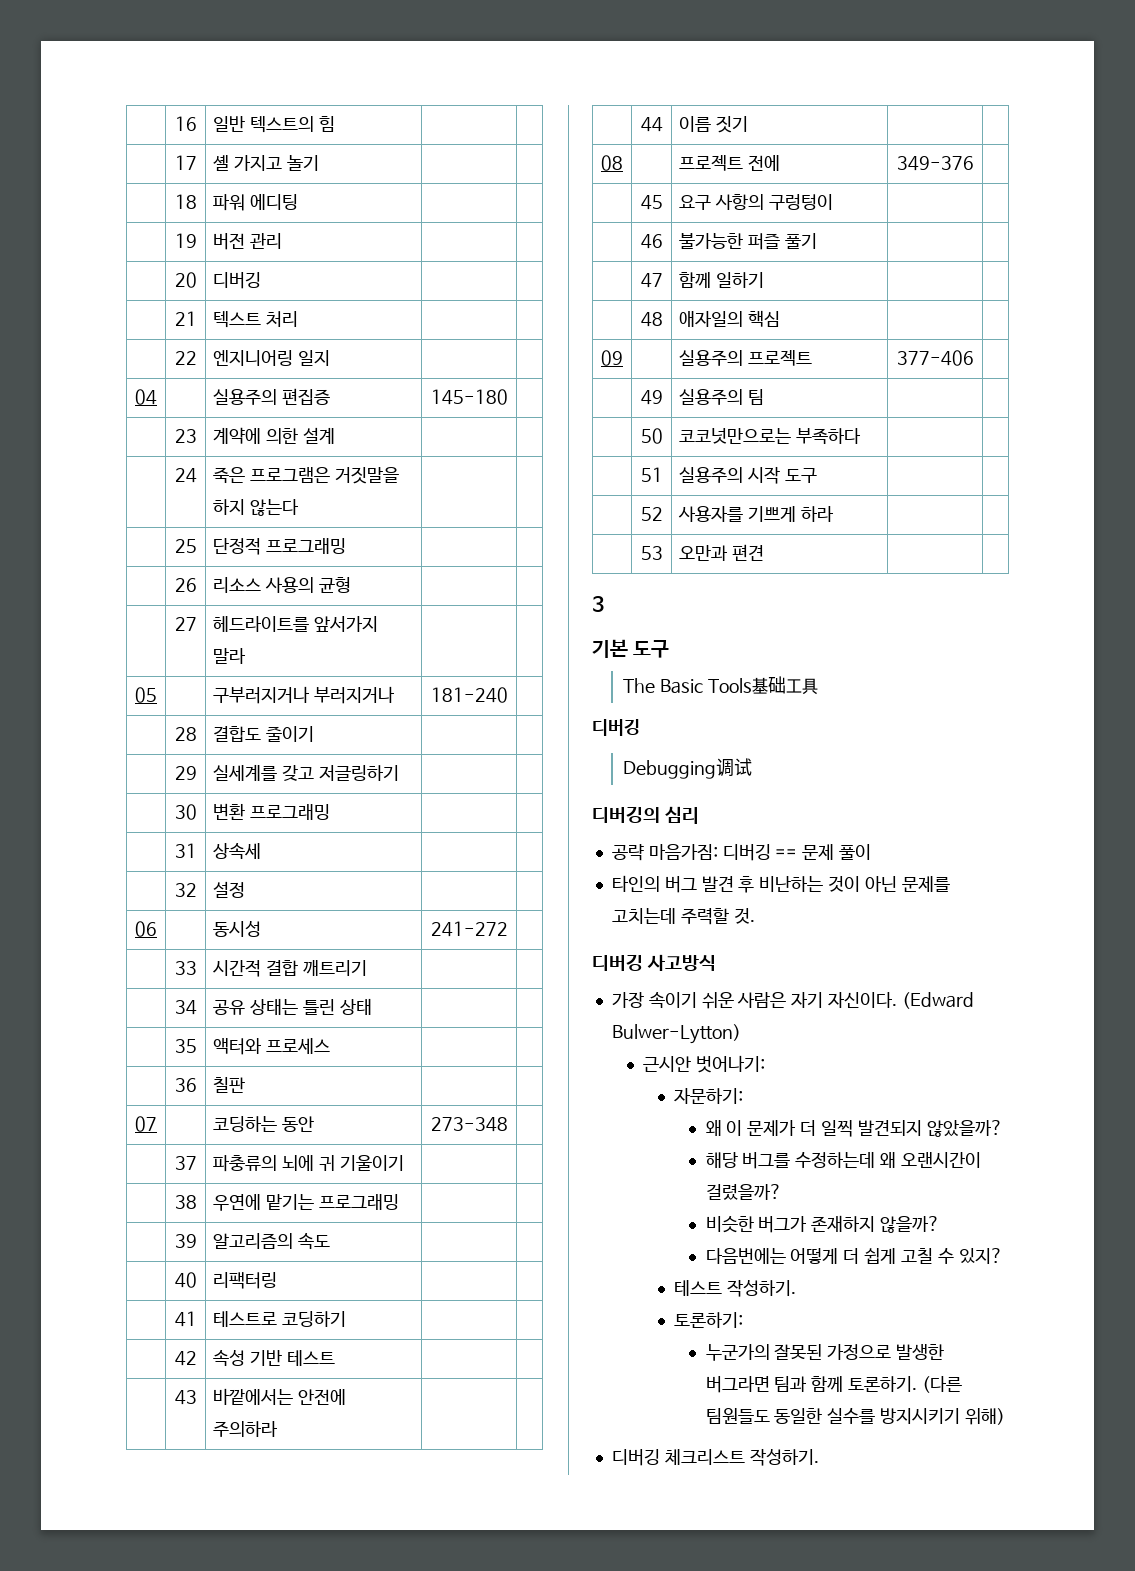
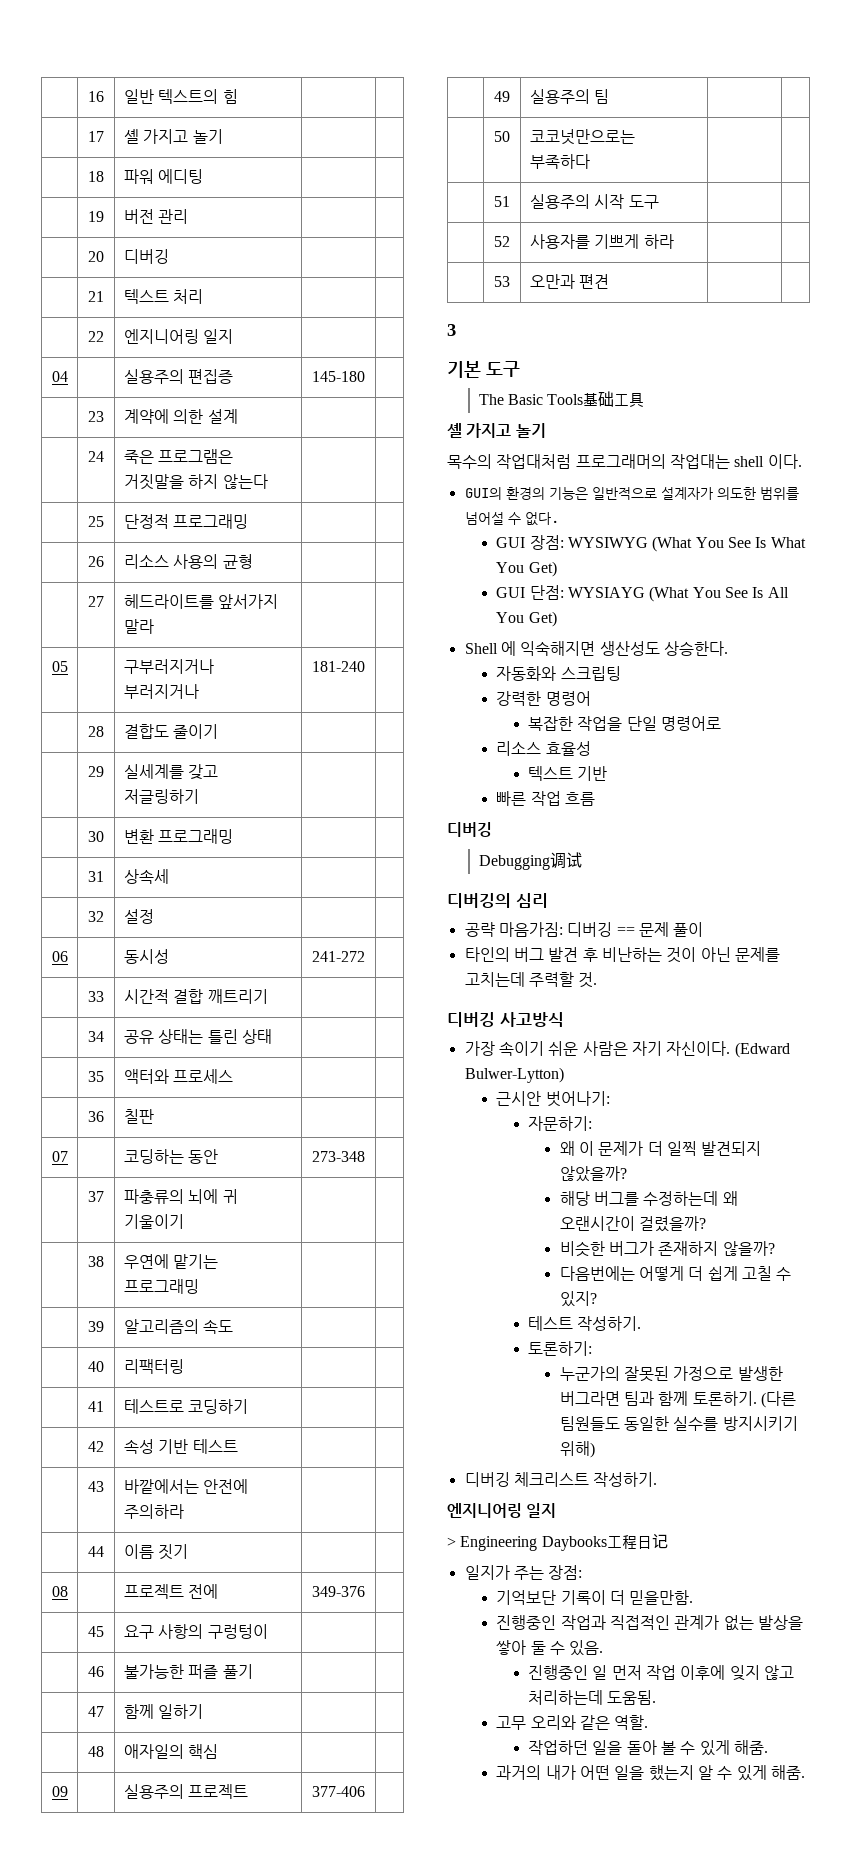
  The Basic Tools基础工具
+ 셸 가지고 놀기
+ 목수의 작업대처럼 프로그래머의 작업대는 shell 이다.
+ GUI의 환경의 기능은 일반적으로 설계자가 의도한 범위를 넘어설 수 없다.
+ GUI 장점: WYSIWYG (What You See Is What You Get)
+ GUI 단점: WYSIAYG (What You See Is All You Get)
+ Shell 에 익숙해지면 생산성도 상승한다.
+ 자동화와 스크립팅
+ 강력한 명령어
+ 복잡한 작업을 단일 명령어로
+ 리소스 효율성
+ 텍스트 기반
+ 빠른 작업 흐름
  디버깅 체크리스트 작성하기.
+ 엔지니어링 일지
+ > Engineering Daybooks工程日记
+ 일지가 주는 장점:
+ 기억보단 기록이 더 믿을만함.
+ 진행중인 작업과 직접적인 관계가 없는 발상을 쌓아 둘 수 있음.
+ 진행중인 일 먼저 작업 이후에 잊지 않고 처리하는데 도움됨.
+ 고무 오리와 같은 역할.
+ 작업하던 일을 돌아 볼 수 있게 해줌.
+ 과거의 내가 어떤 일을 했는지 알 수 있게 해줌.

